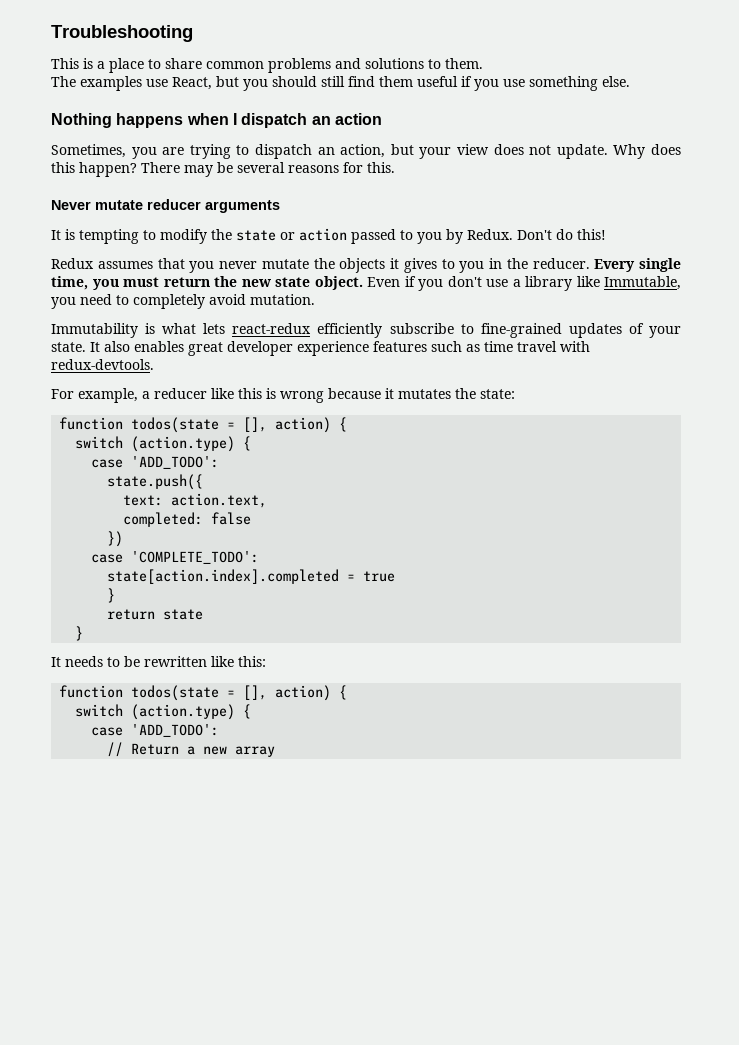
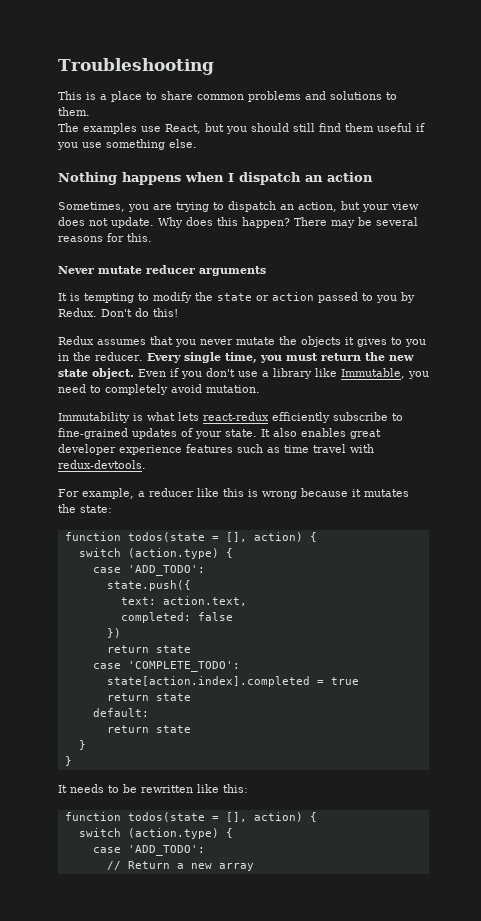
  })
+ return state
  state[action.index].completed = true
- }
+ return state
+ default:
  return state
+ }

